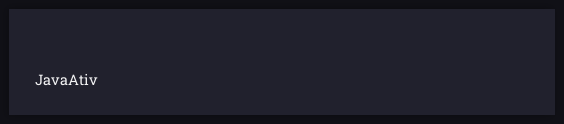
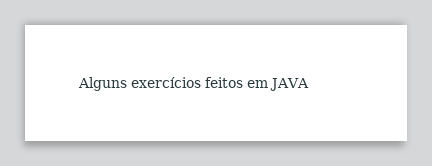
- JavaAtiv
+ Alguns exercícios feitos em JAVA

